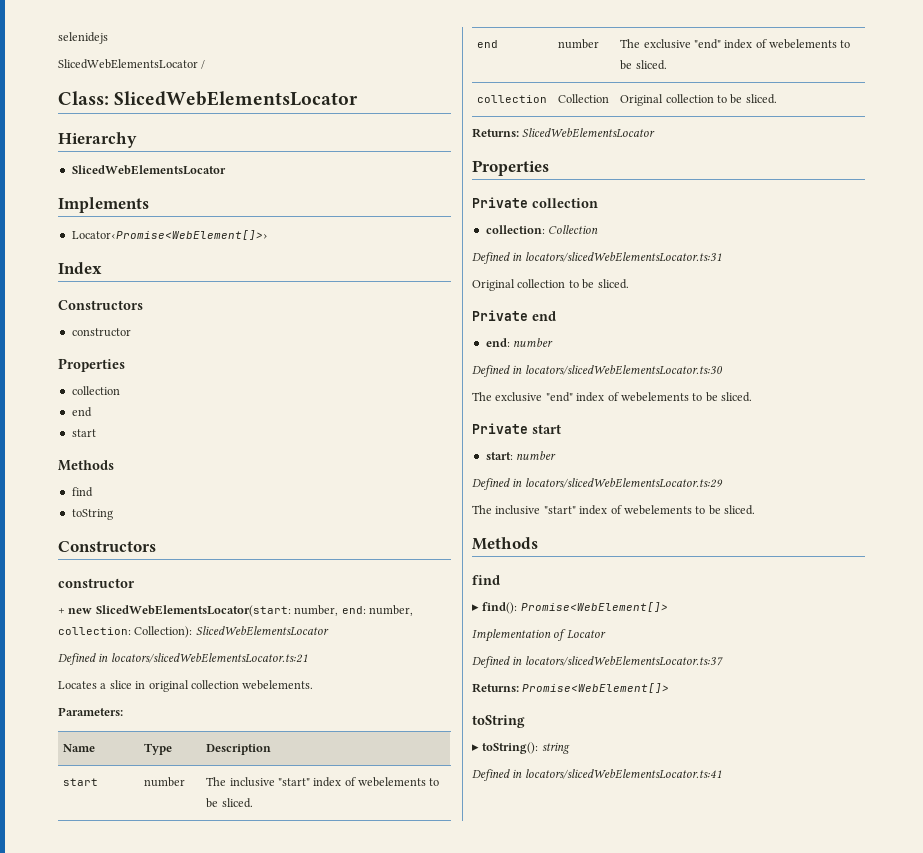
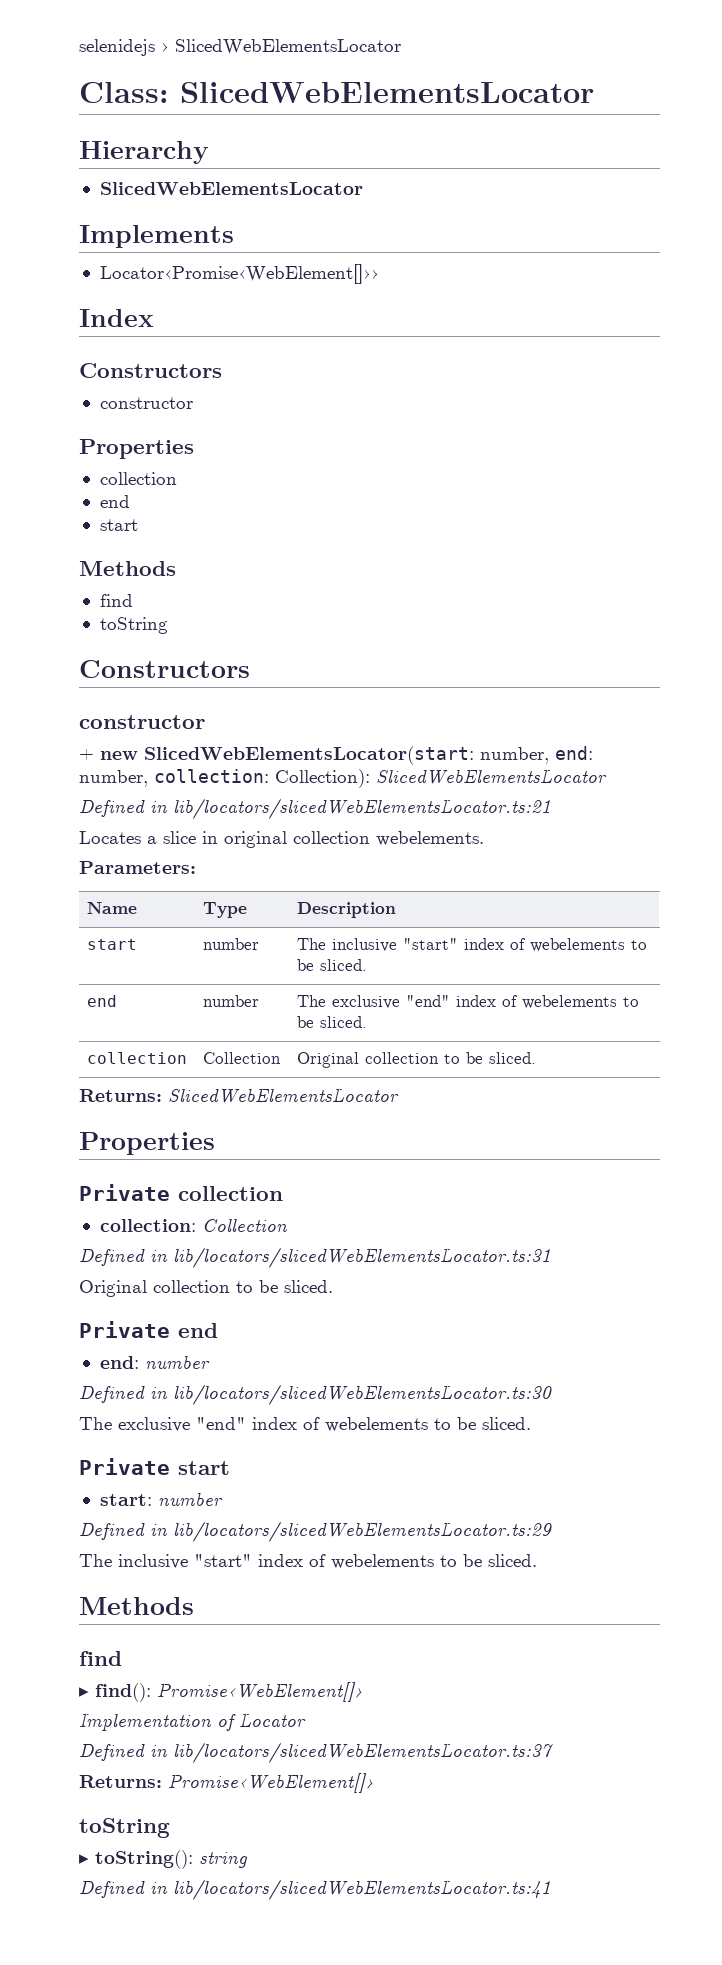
- selenidejs
- SlicedWebElementsLocator /
+ selenidejs › SlicedWebElementsLocator
- Locator‹Promise<WebElement[]>›
+ Locator‹Promise‹WebElement[]››
- Defined in locators/slicedWebElementsLocator.ts:21
+ Defined in lib/locators/slicedWebElementsLocator.ts:21
- Defined in locators/slicedWebElementsLocator.ts:31
+ Defined in lib/locators/slicedWebElementsLocator.ts:31
- Defined in locators/slicedWebElementsLocator.ts:30
+ Defined in lib/locators/slicedWebElementsLocator.ts:30
- Defined in locators/slicedWebElementsLocator.ts:29
+ Defined in lib/locators/slicedWebElementsLocator.ts:29
- ▸ find(): Promise<WebElement[]>
+ ▸ find(): Promise‹WebElement[]›
- Defined in locators/slicedWebElementsLocator.ts:37
- Returns: Promise<WebElement[]>
+ Defined in lib/locators/slicedWebElementsLocator.ts:37
+ Returns: Promise‹WebElement[]›
- Defined in locators/slicedWebElementsLocator.ts:41
+ Defined in lib/locators/slicedWebElementsLocator.ts:41

